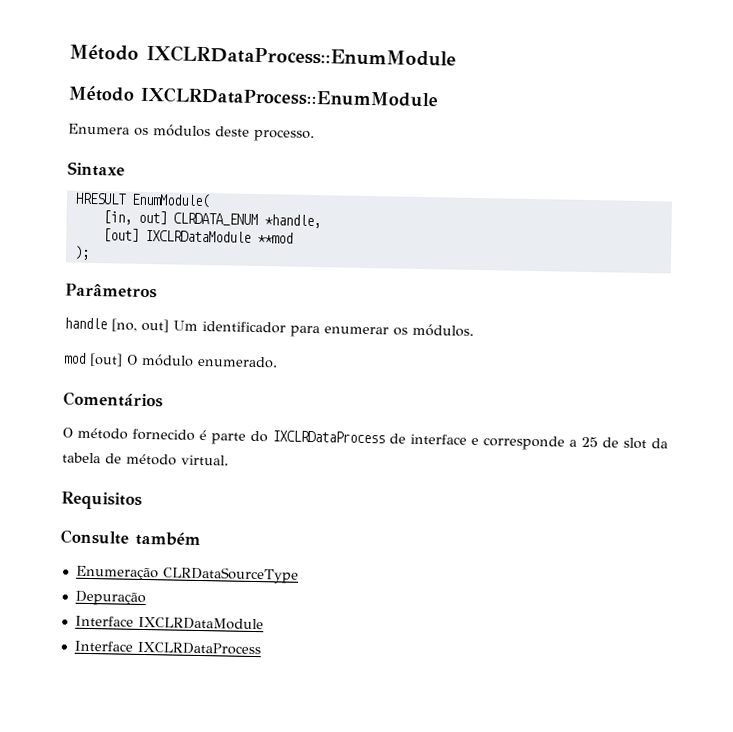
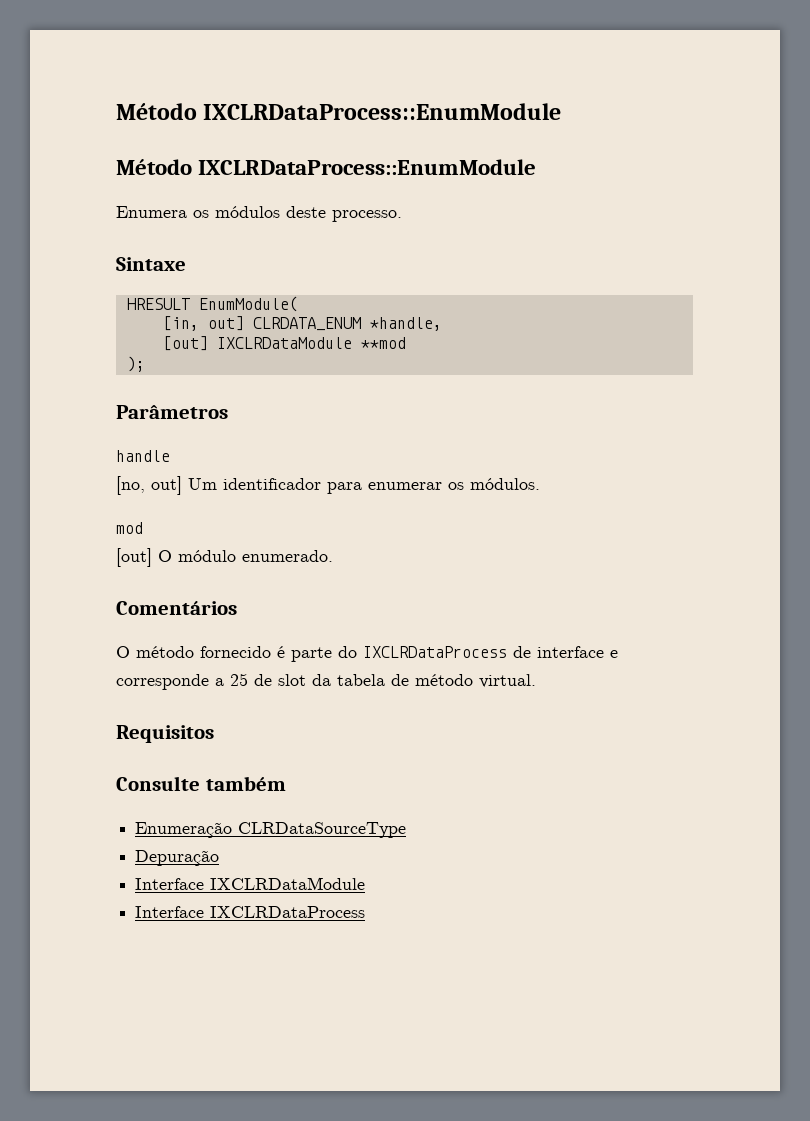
- handle [no, out] Um identificador para enumerar os módulos.
+ handle
+ [no, out] Um identificador para enumerar os módulos.
- mod [out] O módulo enumerado.
+ mod
+ [out] O módulo enumerado.

